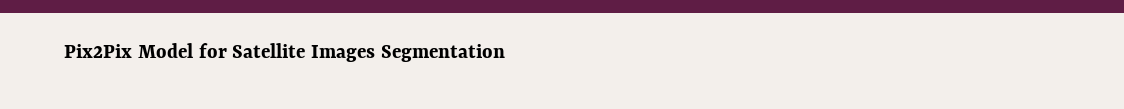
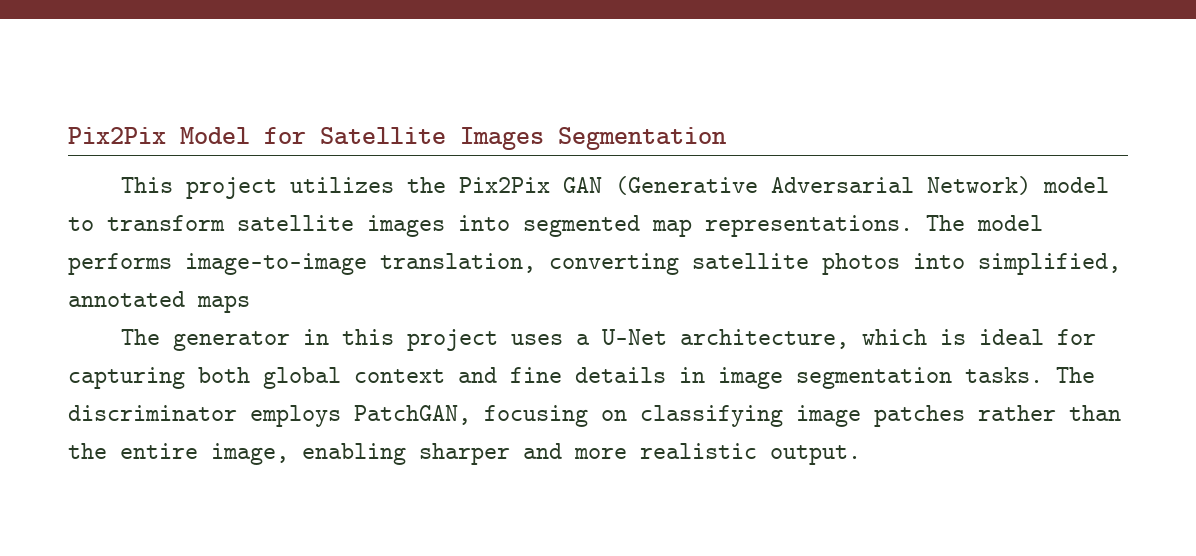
+ This project utilizes the Pix2Pix GAN (Generative Adversarial Network) model to transform satellite images into segmented map representations. The model performs image-to-image translation, converting satellite photos into simplified, annotated maps
+ The generator in this project uses a U-Net architecture, which is ideal for capturing both global context and fine details in image segmentation tasks. The discriminator employs PatchGAN, focusing on classifying image patches rather than the entire image, enabling sharper and more realistic output.

